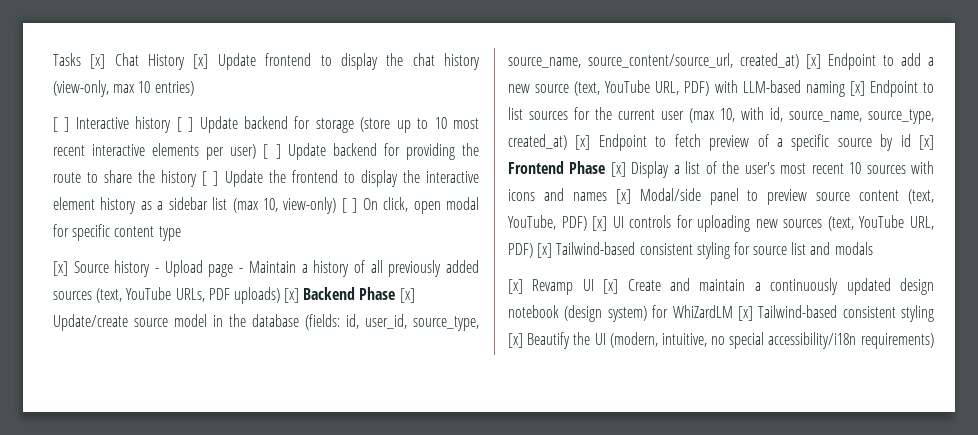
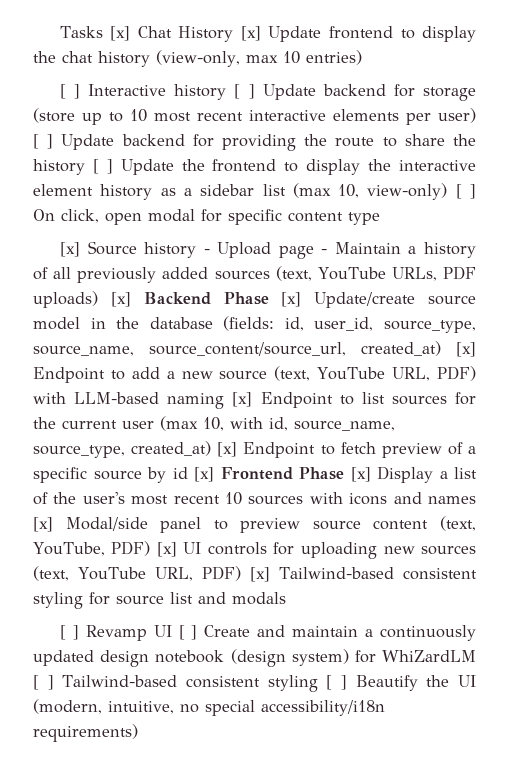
- [x] Revamp UI [x] Create and maintain a continuously updated design notebook (design system) for WhiZardLM [x] Tailwind-based consistent styling [x] Beautify the UI (modern, intuitive, no special accessibility/i18n requirements)
+ [ ] Revamp UI [ ] Create and maintain a continuously updated design notebook (design system) for WhiZardLM [ ] Tailwind-based consistent styling [ ] Beautify the UI (modern, intuitive, no special accessibility/i18n requirements)

